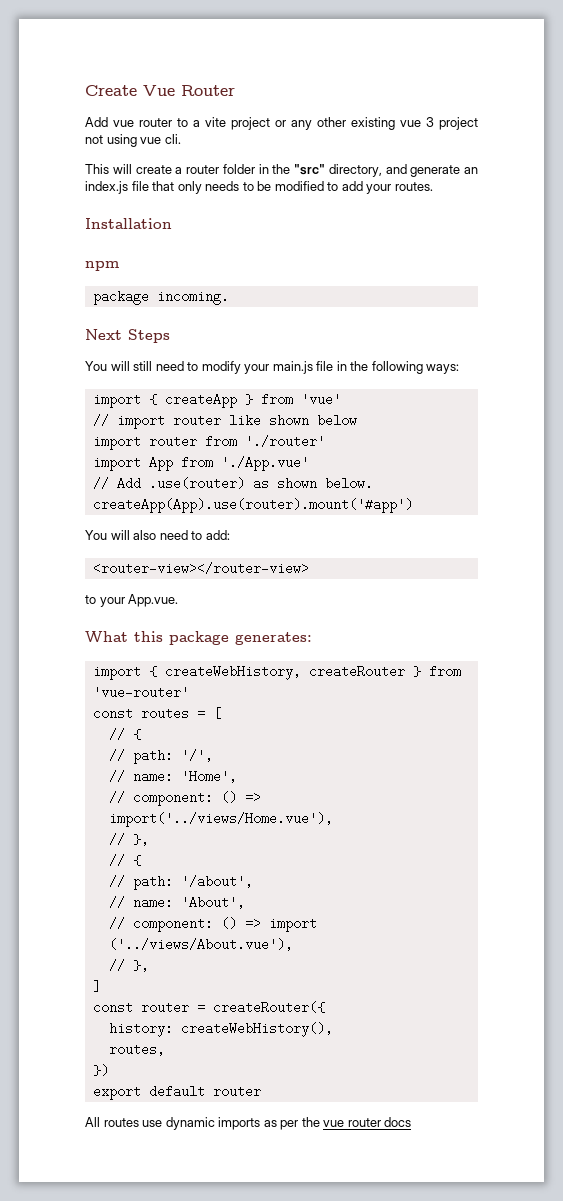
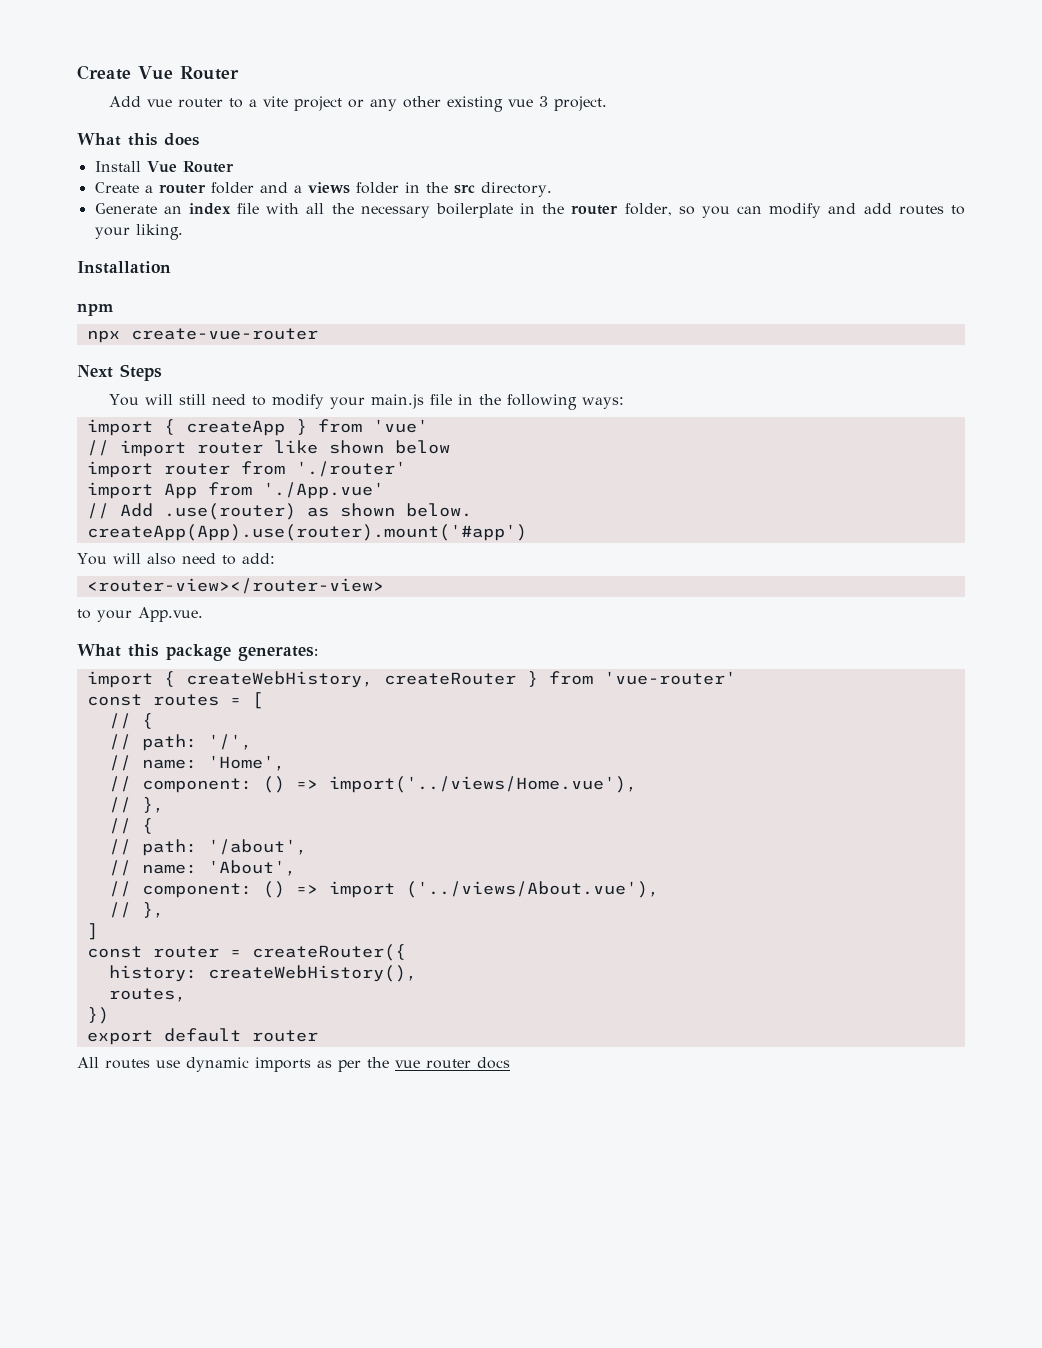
- Add vue router to a vite project or any other existing vue 3 project not using vue cli.
- This will create a router folder in the "src" directory, and generate an index.js file that only needs to be modified to add your routes.
+ Add vue router to a vite project or any other existing vue 3 project.
+ What this does
+ Install Vue Router
+ Create a router folder and a views folder in the src directory.
+ Generate an index file with all the necessary boilerplate in the router folder, so you can modify and add routes to your liking.
- package incoming.
+ npx create-vue-router

